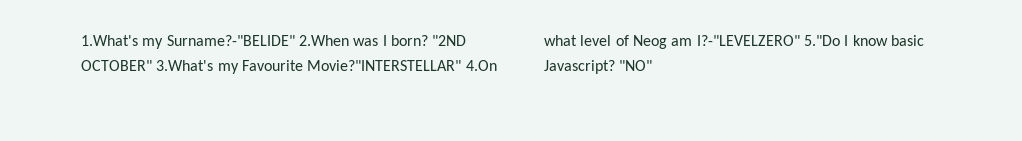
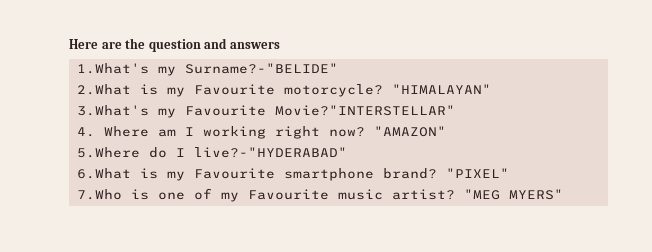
- 1.What's my Surname?-"BELIDE" 2.When was I born? "2ND OCTOBER" 3.What's my Favourite Movie?"INTERSTELLAR" 4.On what level of Neog am I?-"LEVELZERO" 5."Do I know basic Javascript? "NO"
+ Here are the question and answers
+ 1.What's my Surname?-"BELIDE"
+ 2.What is my Favourite motorcycle? "HIMALAYAN"
+ 3.What's my Favourite Movie?"INTERSTELLAR"
+ 4. Where am I working right now? "AMAZON"
+ 5.Where do I live?-"HYDERABAD"
+ 6.What is my Favourite smartphone brand? "PIXEL"
+ 7.Who is one of my Favourite music artist? "MEG MYERS"

